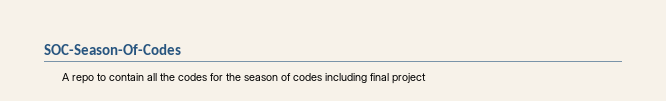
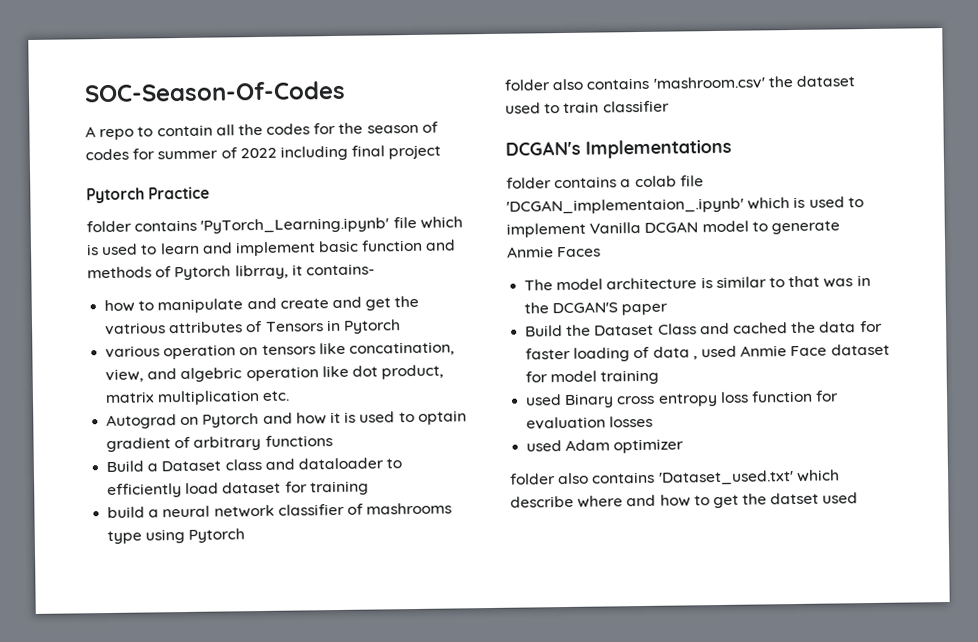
- A repo to contain all the codes for the season of codes including final project
+ A repo to contain all the codes for the season of codes for summer of 2022 including final project
+ Pytorch Practice
+ folder contains 'PyTorch_Learning.ipynb' file which is used to learn and implement basic function and methods of Pytorch librray, it contains-
+ how to manipulate and create and get the vatrious attributes of Tensors in Pytorch
+ various operation on tensors like concatination, view, and algebric operation like dot product, matrix multiplication etc.
+ Autograd on Pytorch and how it is used to optain gradient of arbitrary functions
+ Build a Dataset class and dataloader to efficiently load dataset for training
+ build a neural network classifier of mashrooms type using Pytorch
+ folder also contains 'mashroom.csv' the dataset used to train classifier
+ DCGAN's Implementations
+ folder contains a colab file 'DCGAN_implementaion_.ipynb' which is used to implement Vanilla DCGAN model to generate Anmie Faces
+ The model architecture is similar to that was in the DCGAN'S paper
+ Build the Dataset Class and cached the data for faster loading of data , used Anmie Face dataset for model training
+ used Binary cross entropy loss function for evaluation losses
+ used Adam optimizer
+ folder also contains 'Dataset_used.txt' which describe where and how to get the datset used

